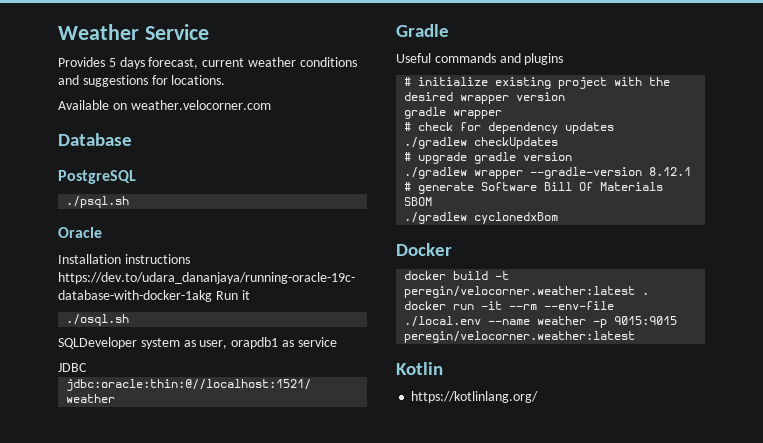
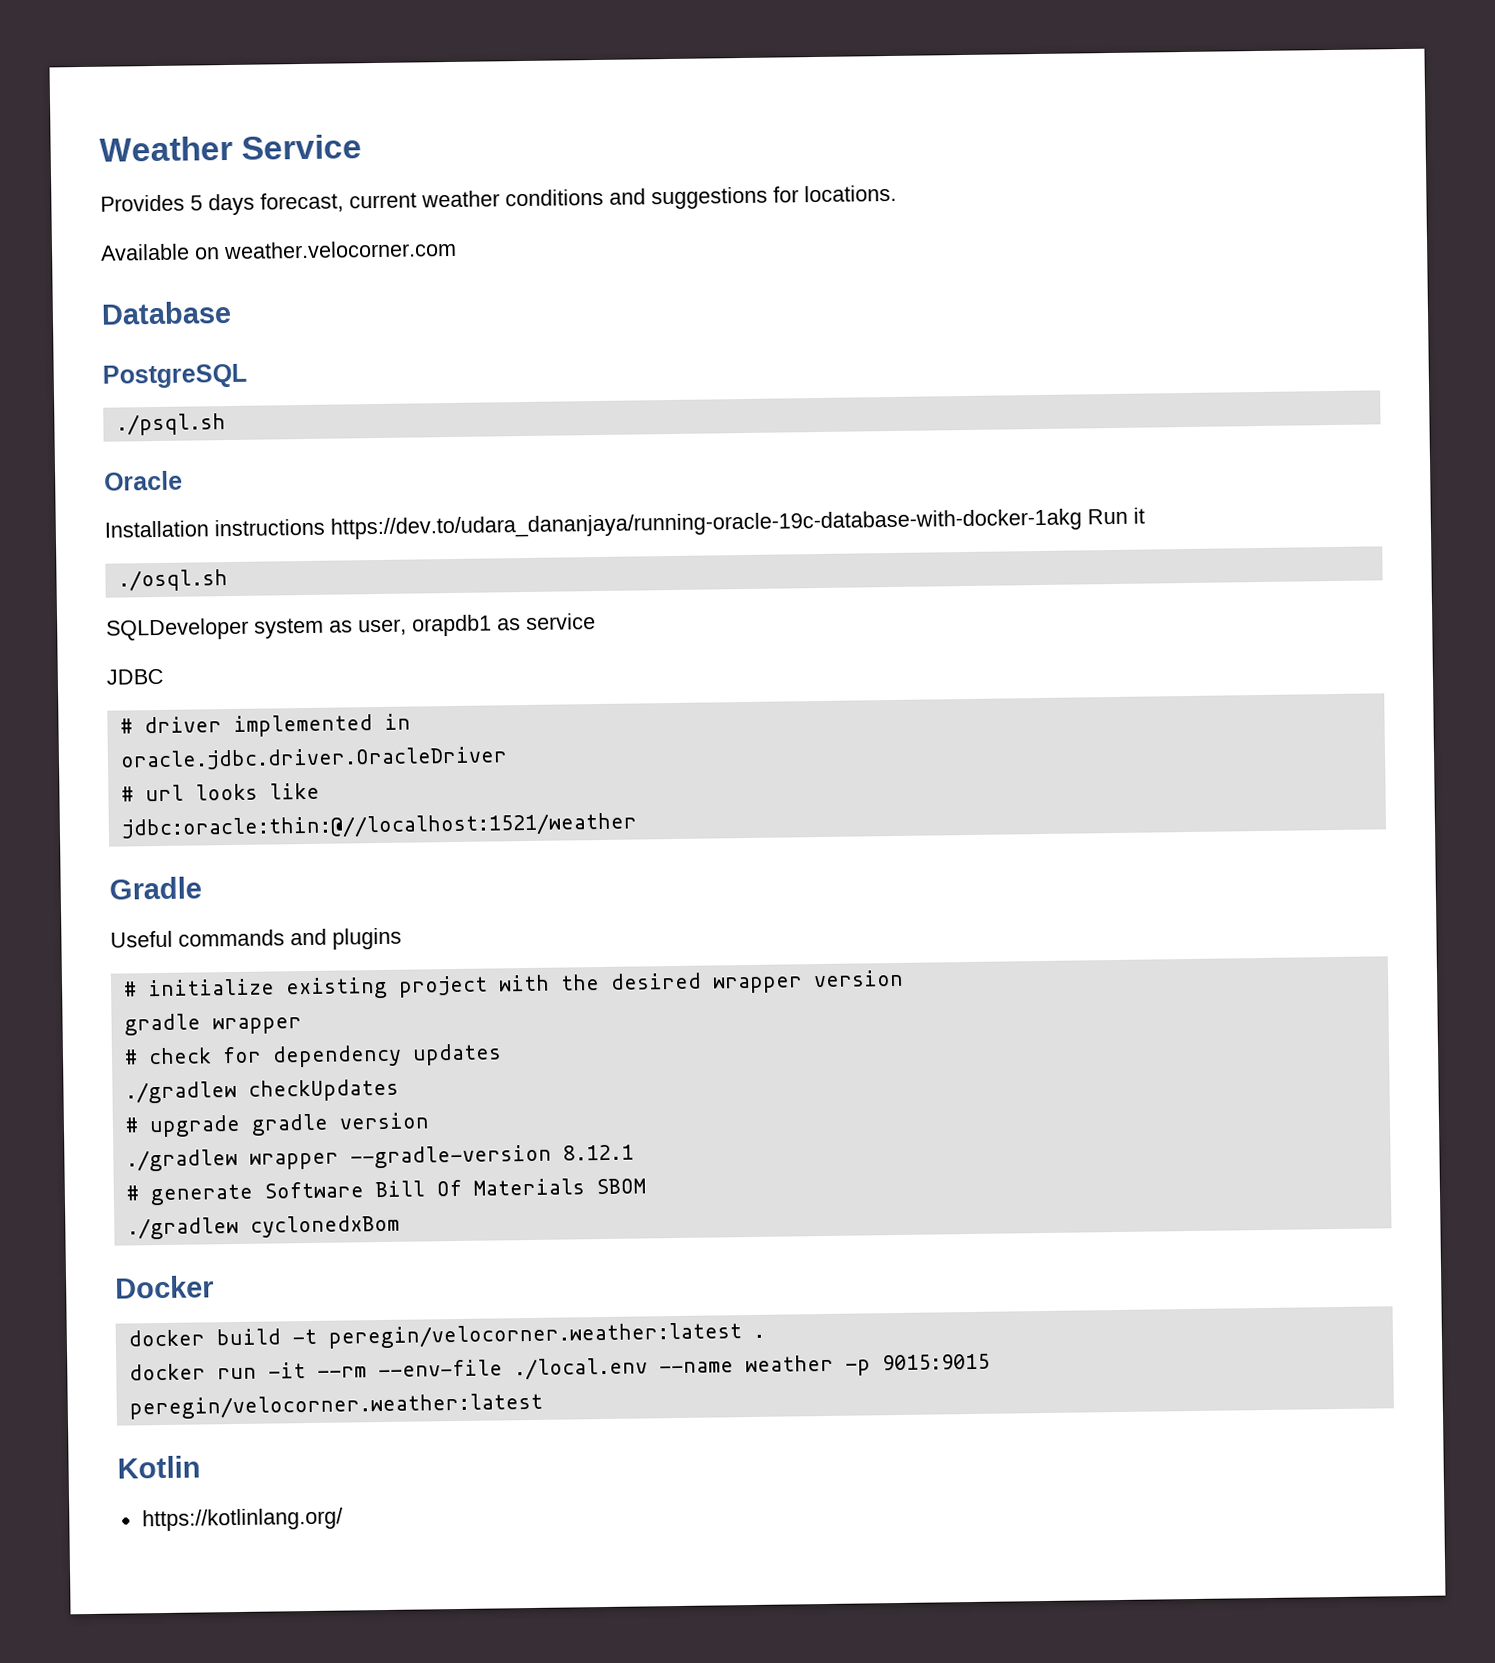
+ # driver implemented in
+ oracle.jdbc.driver.OracleDriver
+ # url looks like

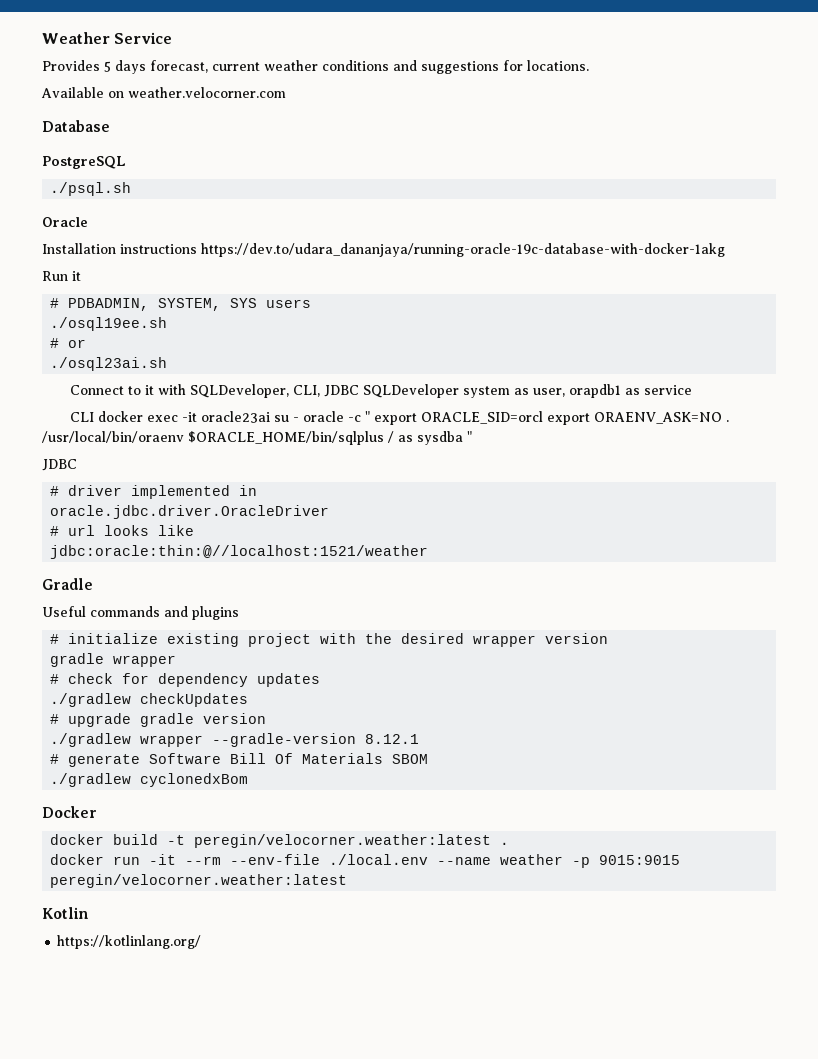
- Installation instructions https://dev.to/udara_dananjaya/running-oracle-19c-database-with-docker-1akg Run it
+ Installation instructions https://dev.to/udara_dananjaya/running-oracle-19c-database-with-docker-1akg
+ Run it
- ./osql.sh
- SQLDeveloper system as user, orapdb1 as service
+ # PDBADMIN, SYSTEM, SYS users
+ ./osql19ee.sh
+ # or
+ ./osql23ai.sh
+ Connect to it with SQLDeveloper, CLI, JDBC SQLDeveloper system as user, orapdb1 as service
+ CLI docker exec -it oracle23ai su - oracle -c " export ORACLE_SID=orcl export ORAENV_ASK=NO . /usr/local/bin/oraenv $ORACLE_HOME/bin/sqlplus / as sysdba "

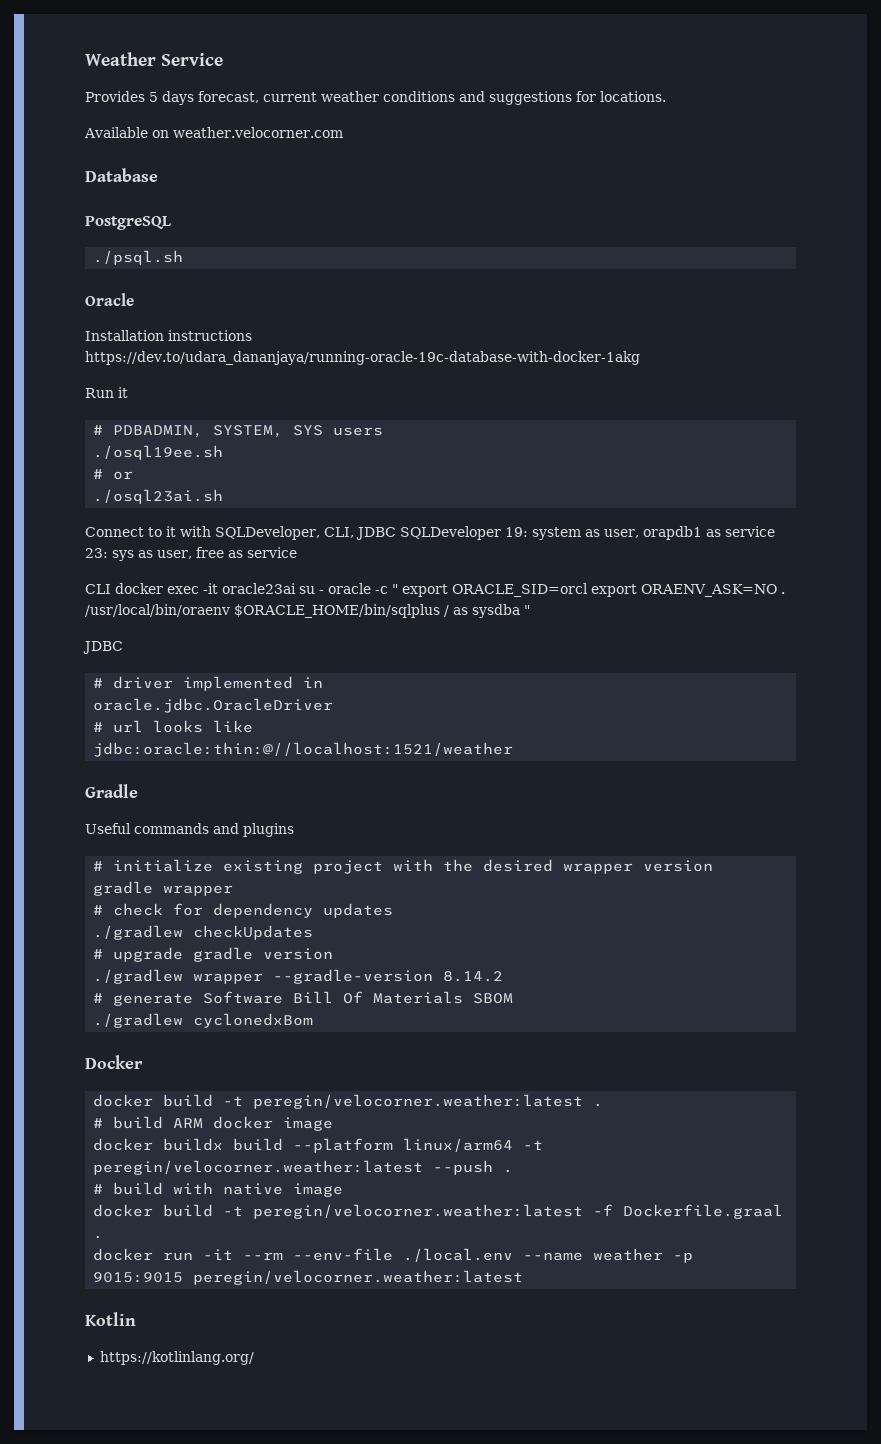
- Connect to it with SQLDeveloper, CLI, JDBC SQLDeveloper system as user, orapdb1 as service
+ Connect to it with SQLDeveloper, CLI, JDBC SQLDeveloper 19: system as user, orapdb1 as service 23: sys as user, free as service
- oracle.jdbc.driver.OracleDriver
+ oracle.jdbc.OracleDriver
- ./gradlew wrapper --gradle-version 8.12.1
+ ./gradlew wrapper --gradle-version 8.14.2
+ # build ARM docker image
+ docker buildx build --platform linux/arm64 -t peregin/velocorner.weather:latest --push .
+ # build with native image
+ docker build -t peregin/velocorner.weather:latest -f Dockerfile.graal .

